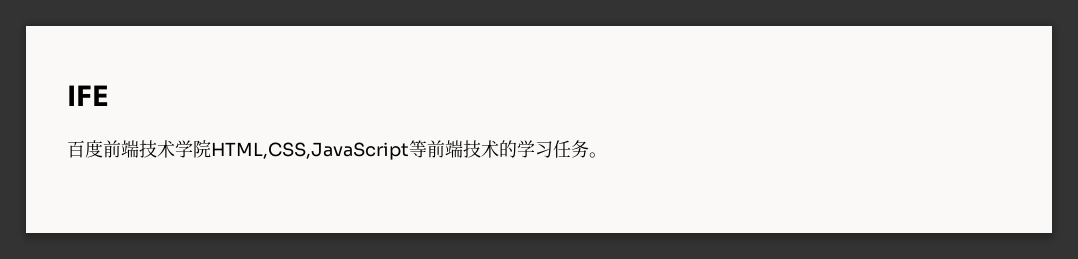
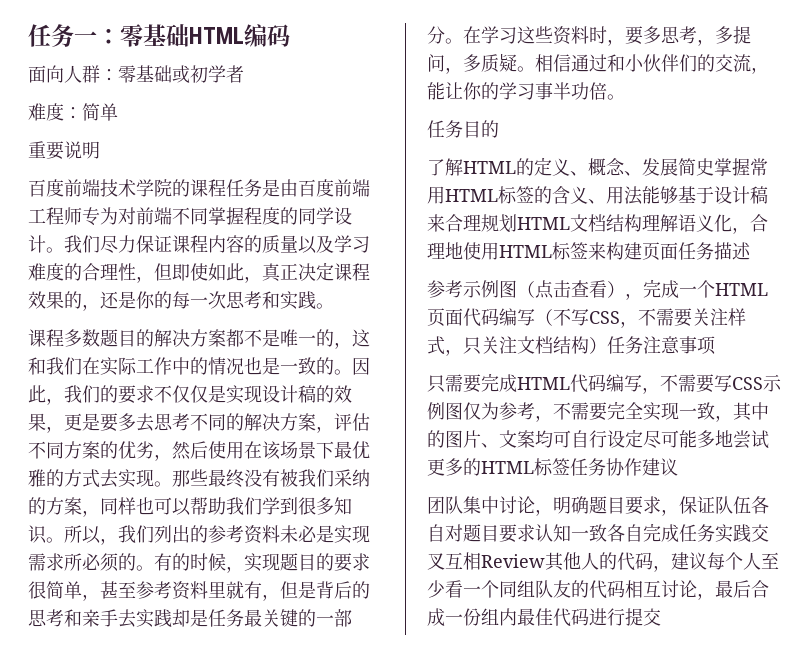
- IFE
- 百度前端技术学院HTML,CSS,JavaScript等前端技术的学习任务。
+ 任务一：零基础HTML编码
+ 面向人群：零基础或初学者
+ 难度：简单
+ 重要说明
+ 百度前端技术学院的课程任务是由百度前端工程师专为对前端不同掌握程度的同学设计。我们尽力保证课程内容的质量以及学习难度的合理性，但即使如此，真正决定课程效果的，还是你的每一次思考和实践。
+ 课程多数题目的解决方案都不是唯一的，这和我们在实际工作中的情况也是一致的。因此，我们的要求不仅仅是实现设计稿的效果，更是要多去思考不同的解决方案，评估不同方案的优劣，然后使用在该场景下最优雅的方式去实现。那些最终没有被我们采纳的方案，同样也可以帮助我们学到很多知识。所以，我们列出的参考资料未必是实现需求所必须的。有的时候，实现题目的要求很简单，甚至参考资料里就有，但是背后的思考和亲手去实践却是任务最关键的一部分。在学习这些资料时，要多思考，多提问，多质疑。相信通过和小伙伴们的交流，能让你的学习事半功倍。
+ 任务目的
+ 了解HTML的定义、概念、发展简史掌握常用HTML标签的含义、用法能够基于设计稿来合理规划HTML文档结构理解语义化，合理地使用HTML标签来构建页面任务描述
+ 参考示例图（点击查看），完成一个HTML页面代码编写（不写CSS，不需要关注样式，只关注文档结构）任务注意事项
+ 只需要完成HTML代码编写，不需要写CSS示例图仅为参考，不需要完全实现一致，其中的图片、文案均可自行设定尽可能多地尝试更多的HTML标签任务协作建议
+ 团队集中讨论，明确题目要求，保证队伍各自对题目要求认知一致各自完成任务实践交叉互相Review其他人的代码，建议每个人至少看一个同组队友的代码相互讨论，最后合成一份组内最佳代码进行提交

